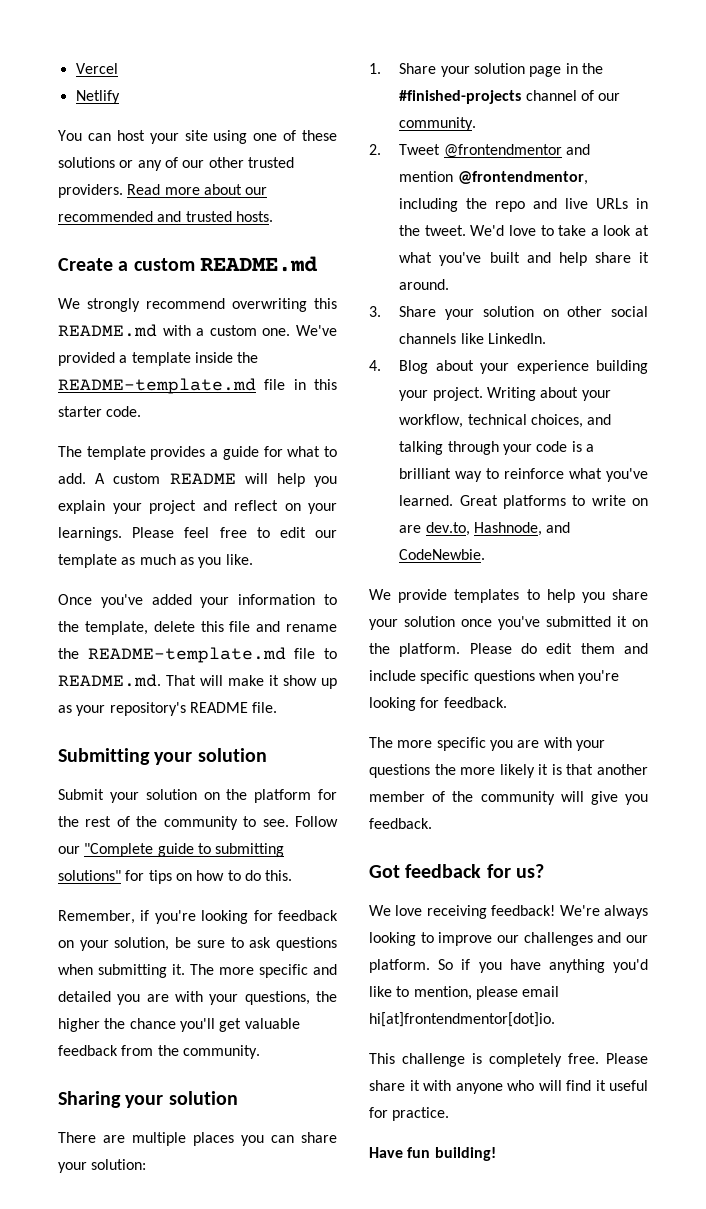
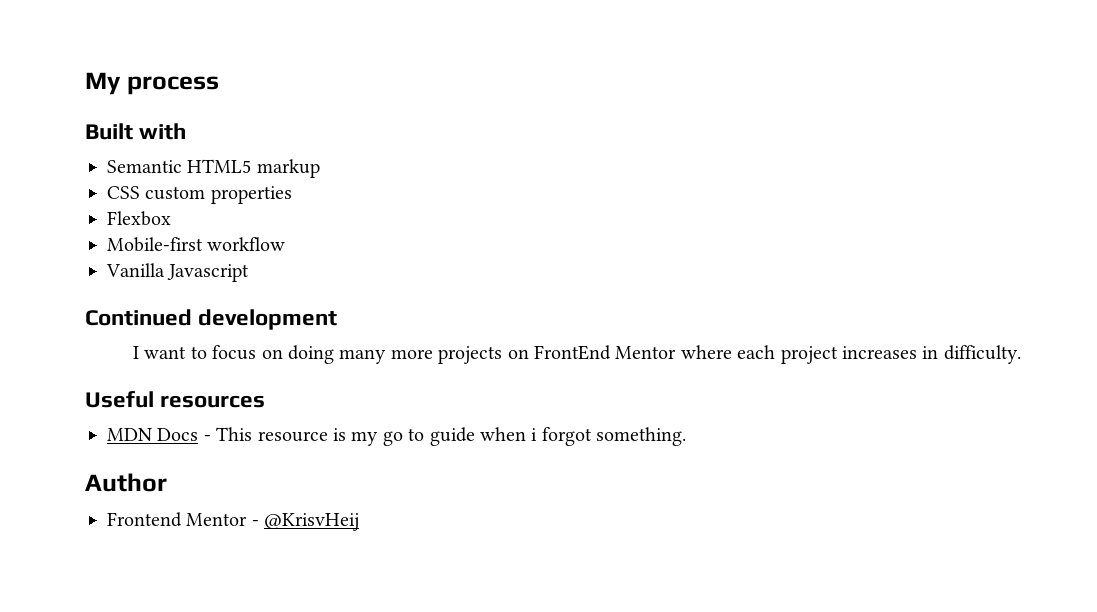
- Vercel
- Netlify
- You can host your site using one of these solutions or any of our other trusted providers. Read more about our recommended and trusted hosts.
- Create a custom README.md
- We strongly recommend overwriting this README.md with a custom one. We've provided a template inside the README-template.md file in this starter code.
- The template provides a guide for what to add. A custom README will help you explain your project and reflect on your learnings. Please feel free to edit our template as much as you like.
- Once you've added your information to the template, delete this file and rename the README-template.md file to README.md. That will make it show up as your repository's README file.
- Submitting your solution
- Submit your solution on the platform for the rest of the community to see. Follow our "Complete guide to submitting solutions" for tips on how to do this.
- Remember, if you're looking for feedback on your solution, be sure to ask questions when submitting it. The more specific and detailed you are with your questions, the higher the chance you'll get valuable feedback from the community.
- Sharing your solution
- There are multiple places you can share your solution:
- 1. Share your solution page in the #finished-projects channel of our community.
- 2. Tweet @frontendmentor and mention @frontendmentor, including the repo and live URLs in the tweet. We'd love to take a look at what you've built and help share it around.
- 3. Share your solution on other social channels like LinkedIn.
- 4. Blog about your experience building your project. Writing about your workflow, technical choices, and talking through your code is a brilliant way to reinforce what you've learned. Great platforms to write on are dev.to, Hashnode, and CodeNewbie.
- We provide templates to help you share your solution once you've submitted it on the platform. Please do edit them and include specific questions when you're looking for feedback.
- The more specific you are with your questions the more likely it is that another member of the community will give you feedback.
- Got feedback for us?
- We love receiving feedback! We're always looking to improve our challenges and our platform. So if you have anything you'd like to mention, please email hi[at]frontendmentor[dot]io.
- This challenge is completely free. Please share it with anyone who will find it useful for practice.
- Have fun building!
+ My process
+ Built with
+ Semantic HTML5 markup
+ CSS custom properties
+ Flexbox
+ Mobile-first workflow
+ Vanilla Javascript
+ Continued development
+ I want to focus on doing many more projects on FrontEnd Mentor where each project increases in difficulty.
+ Useful resources
+ MDN Docs - This resource is my go to guide when i forgot something.
+ Author
+ Frontend Mentor - @KrisvHeij

